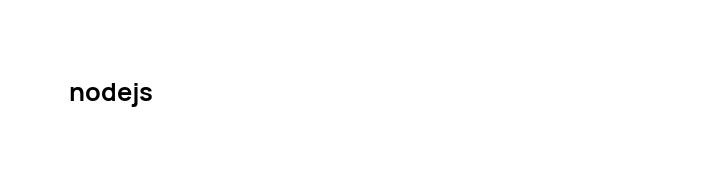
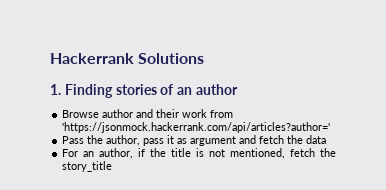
- nodejs
+ Hackerrank Solutions
+ 1. Finding stories of an author
+ Browse author and their work from 'https://jsonmock.hackerrank.com/api/articles?author='
+ Pass the author, pass it as argument and fetch the data
+ For an author, if the title is not mentioned, fetch the story_title

